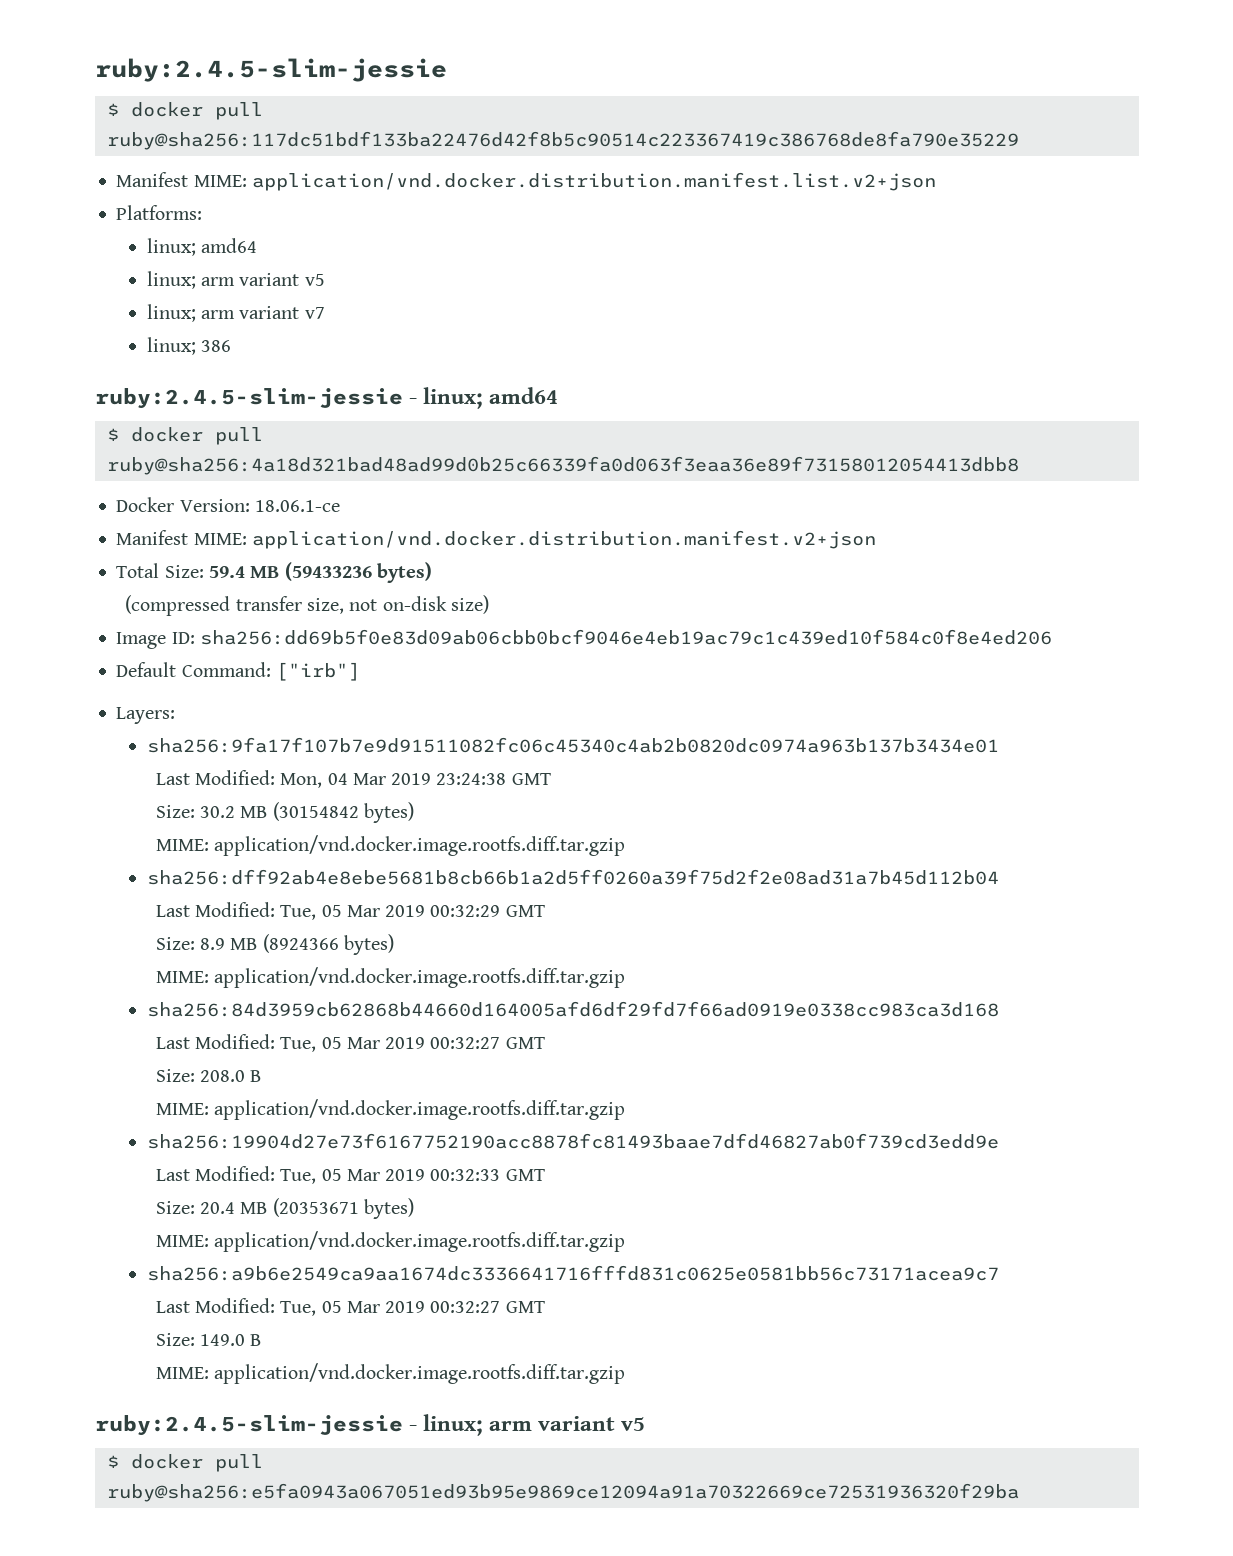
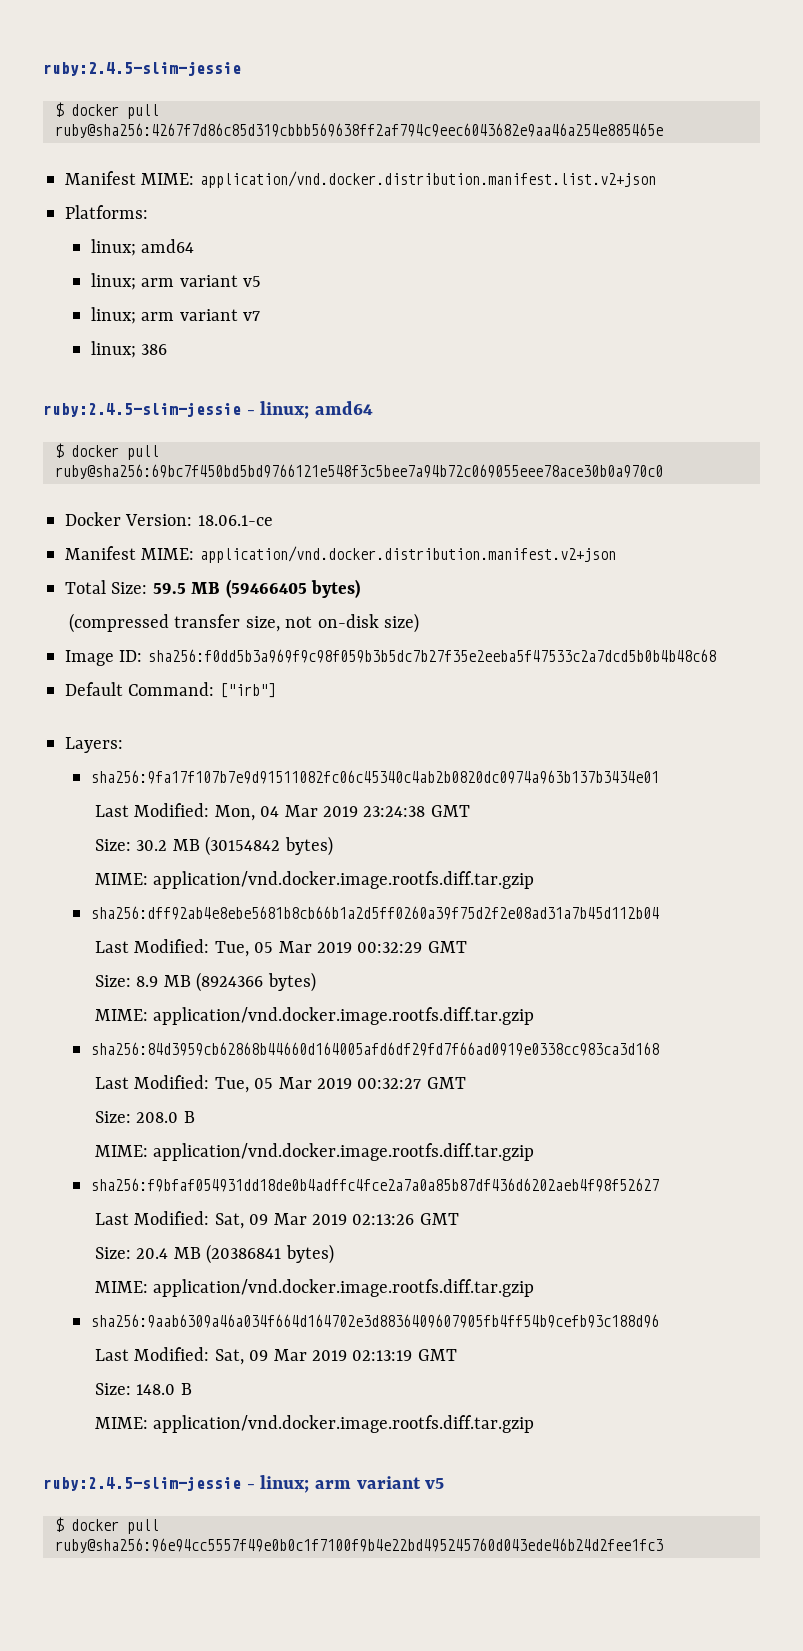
- $ docker pull ruby@sha256:117dc51bdf133ba22476d42f8b5c90514c223367419c386768de8fa790e35229
+ $ docker pull ruby@sha256:4267f7d86c85d319cbbb569638ff2af794c9eec6043682e9aa46a254e885465e
- $ docker pull ruby@sha256:4a18d321bad48ad99d0b25c66339fa0d063f3eaa36e89f73158012054413dbb8
+ $ docker pull ruby@sha256:69bc7f450bd5bd9766121e548f3c5bee7a94b72c069055eee78ace30b0a970c0
- Total Size: 59.4 MB (59433236 bytes)
+ Total Size: 59.5 MB (59466405 bytes)
- Image ID: sha256:dd69b5f0e83d09ab06cbb0bcf9046e4eb19ac79c1c439ed10f584c0f8e4ed206
+ Image ID: sha256:f0dd5b3a969f9c98f059b3b5dc7b27f35e2eeba5f47533c2a7dcd5b0b4b48c68
- sha256:19904d27e73f6167752190acc8878fc81493baae7dfd46827ab0f739cd3edd9e
- Last Modified: Tue, 05 Mar 2019 00:32:33 GMT
+ sha256:f9bfaf054931dd18de0b4adffc4fce2a7a0a85b87df436d6202aeb4f98f52627
+ Last Modified: Sat, 09 Mar 2019 02:13:26 GMT
- Size: 20.4 MB (20353671 bytes)
+ Size: 20.4 MB (20386841 bytes)
  MIME: application/vnd.docker.image.rootfs.diff.tar.gzip
- sha256:a9b6e2549ca9aa1674dc3336641716fffd831c0625e0581bb56c73171acea9c7
- Last Modified: Tue, 05 Mar 2019 00:32:27 GMT
- Size: 149.0 B
+ sha256:9aab6309a46a034f664d164702e3d8836409607905fb4ff54b9cefb93c188d96
+ Last Modified: Sat, 09 Mar 2019 02:13:19 GMT
+ Size: 148.0 B
- $ docker pull ruby@sha256:e5fa0943a067051ed93b95e9869ce12094a91a70322669ce72531936320f29ba
+ $ docker pull ruby@sha256:96e94cc5557f49e0b0c1f7100f9b4e22bd495245760d043ede46b24d2fee1fc3

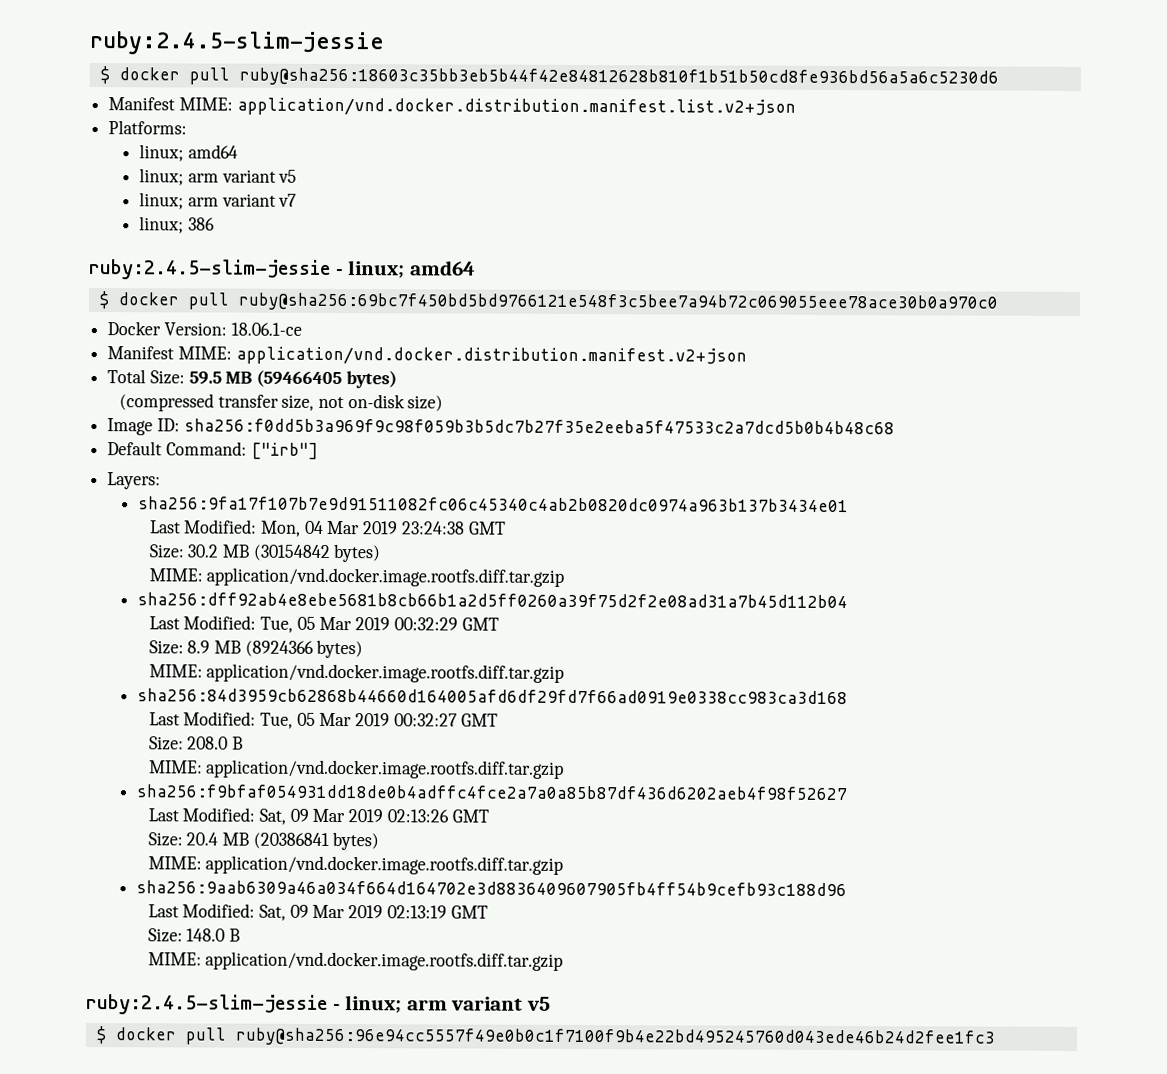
- $ docker pull ruby@sha256:4267f7d86c85d319cbbb569638ff2af794c9eec6043682e9aa46a254e885465e
+ $ docker pull ruby@sha256:18603c35bb3eb5b44f42e84812628b810f1b51b50cd8fe936bd56a5a6c5230d6

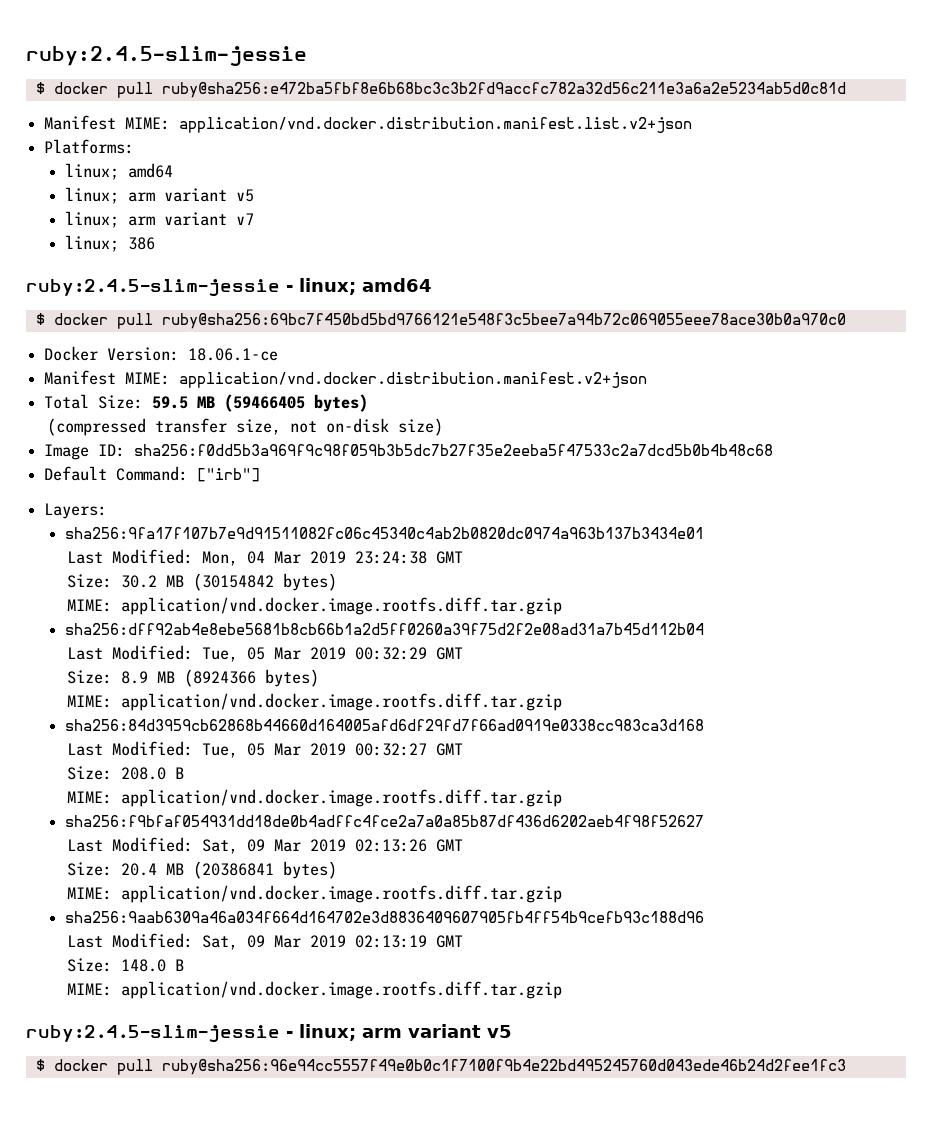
- $ docker pull ruby@sha256:18603c35bb3eb5b44f42e84812628b810f1b51b50cd8fe936bd56a5a6c5230d6
+ $ docker pull ruby@sha256:e472ba5fbf8e6b68bc3c3b2fd9accfc782a32d56c211e3a6a2e5234ab5d0c81d

